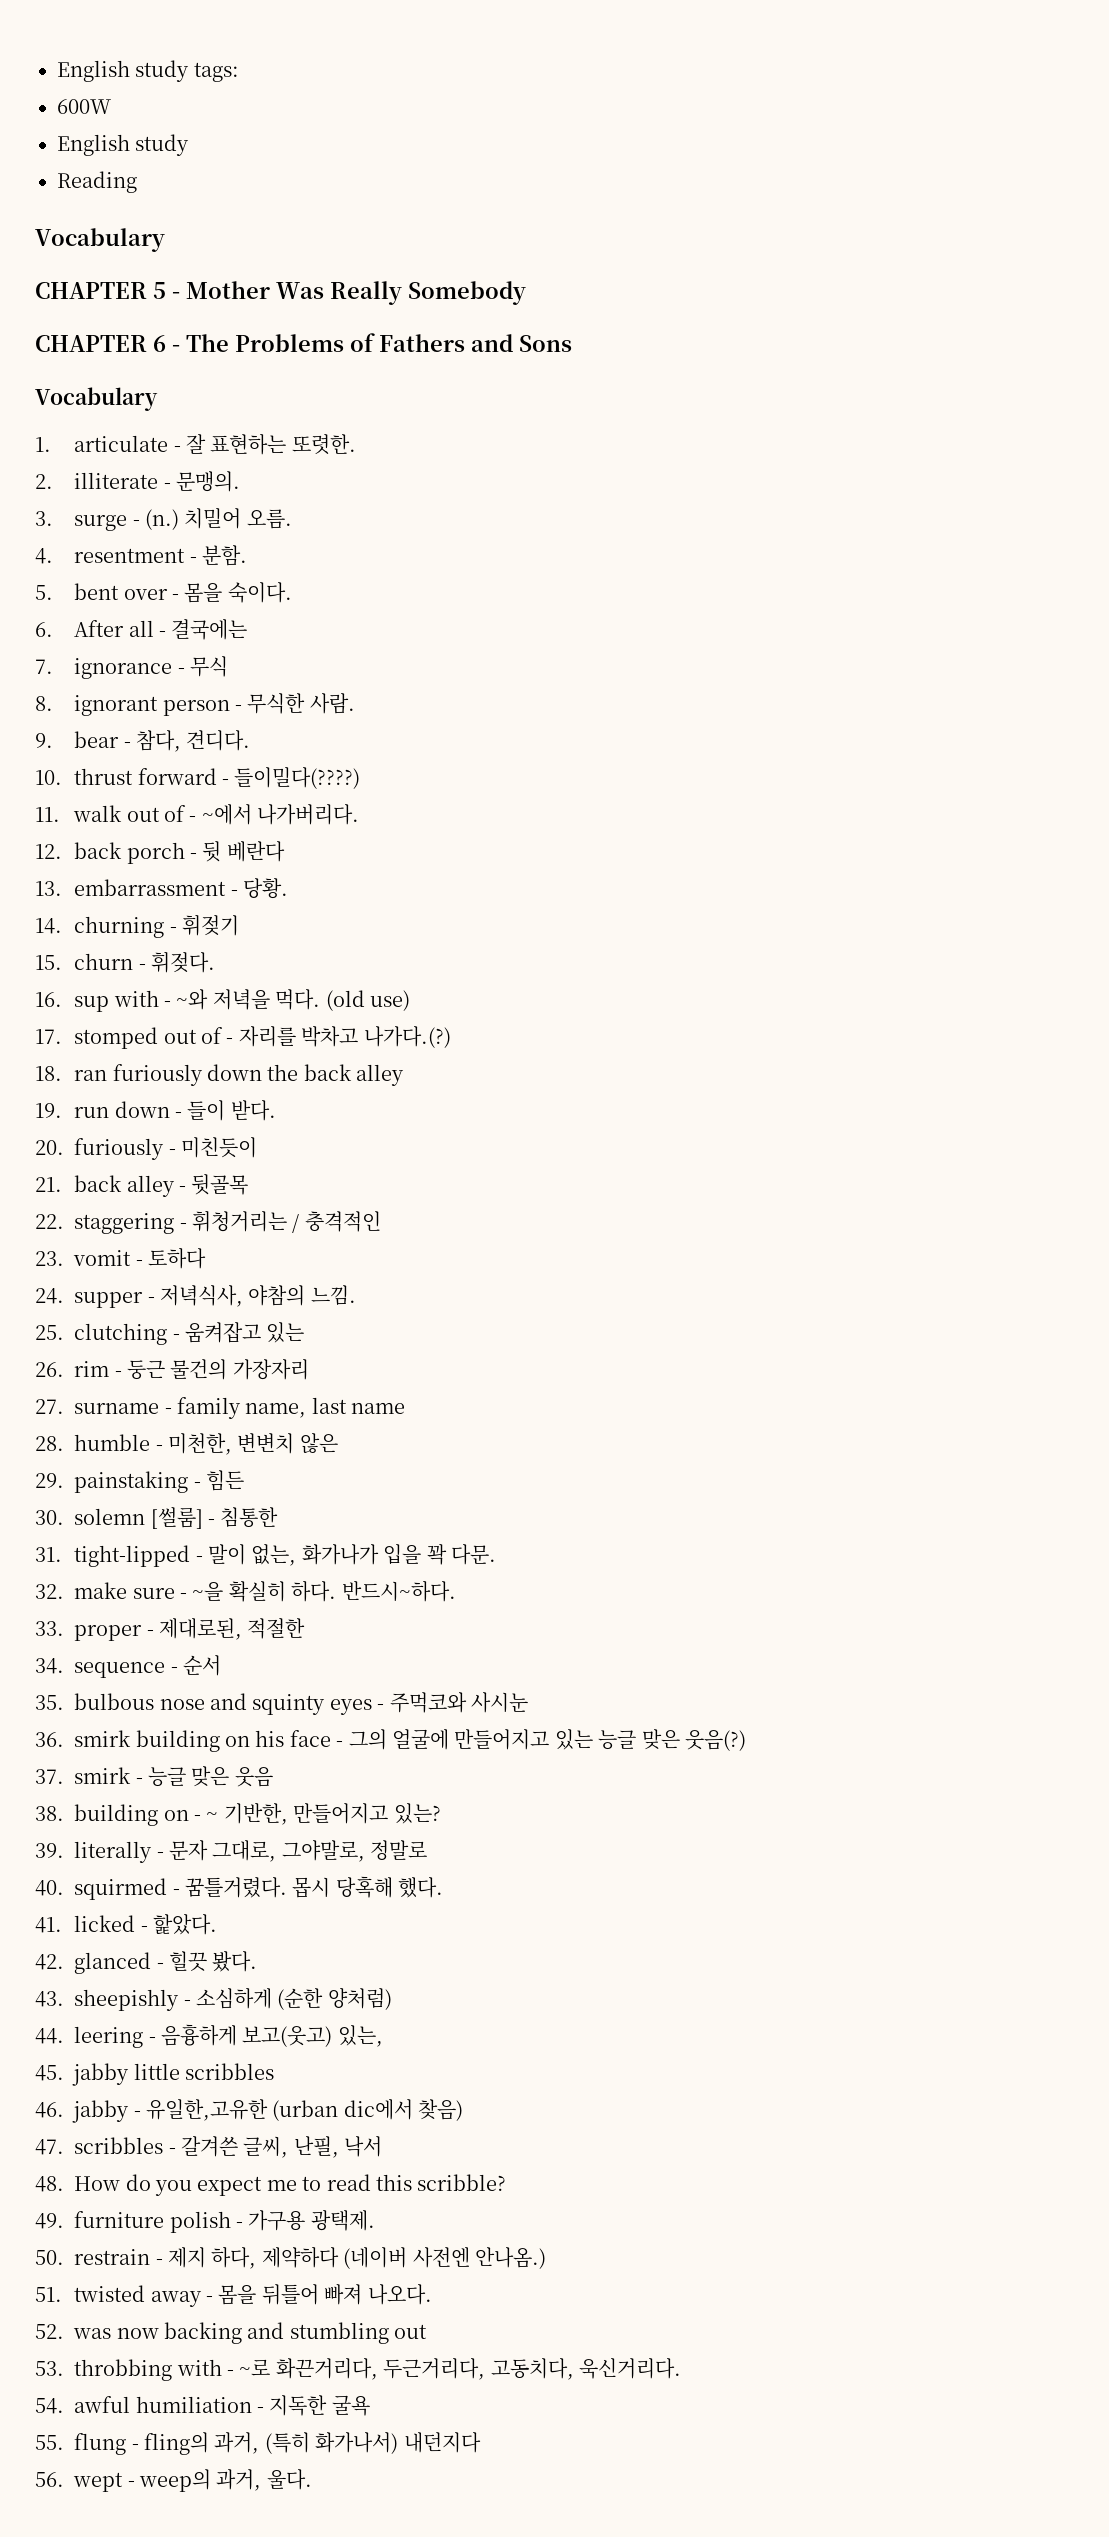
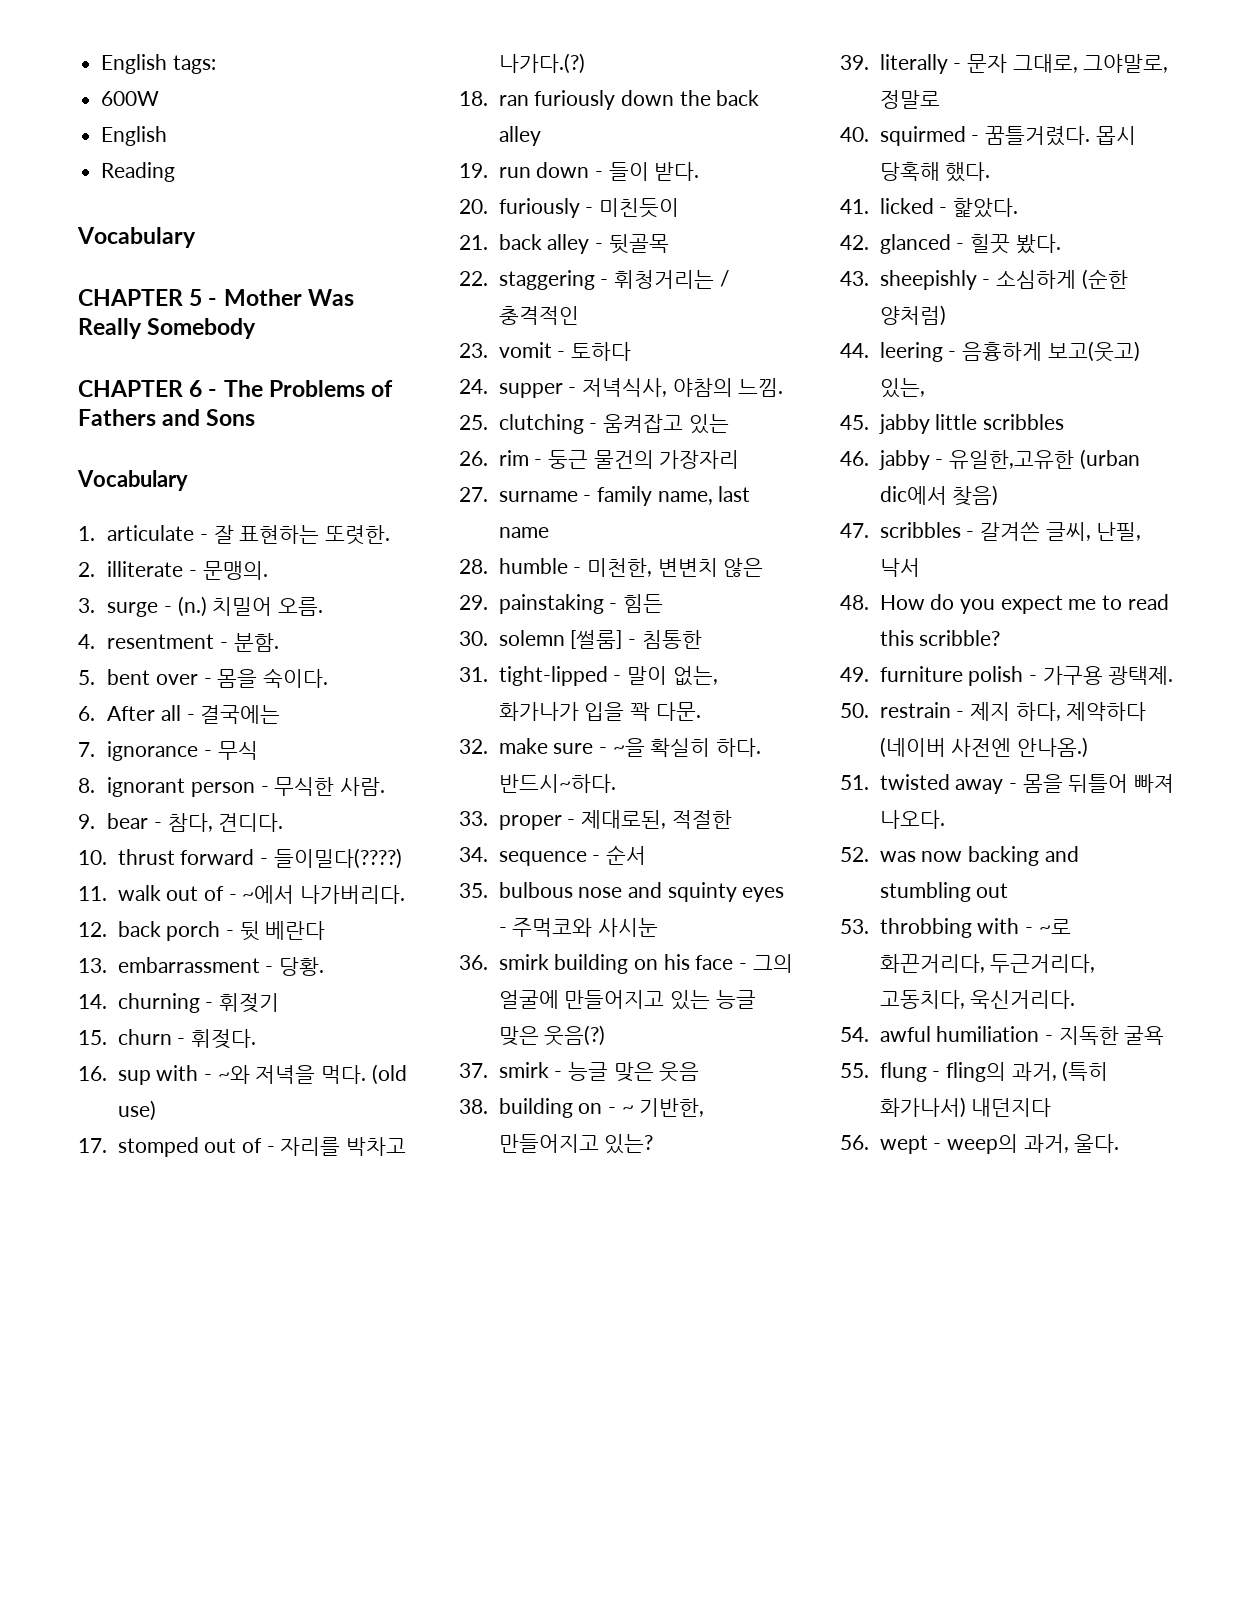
- English study tags:
+ English tags:
  600W
- English study
+ English

